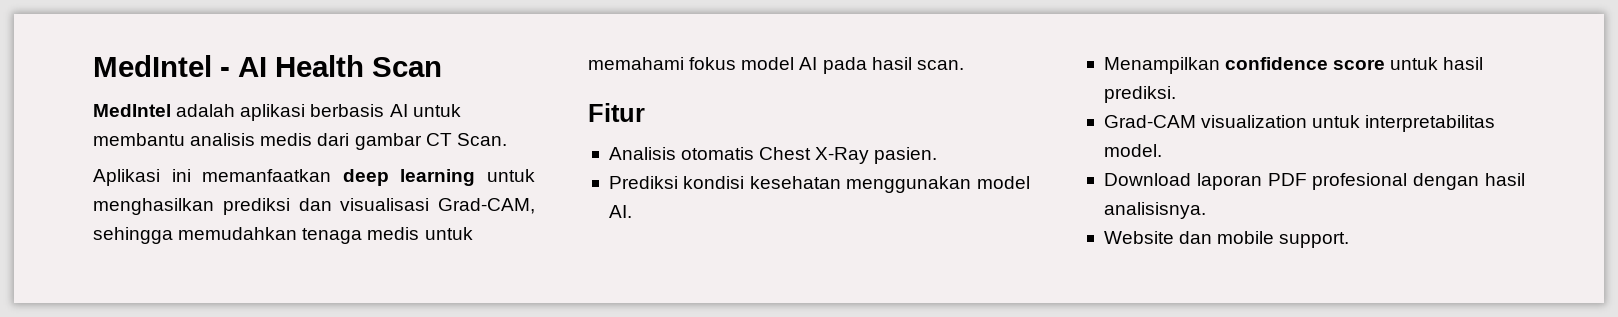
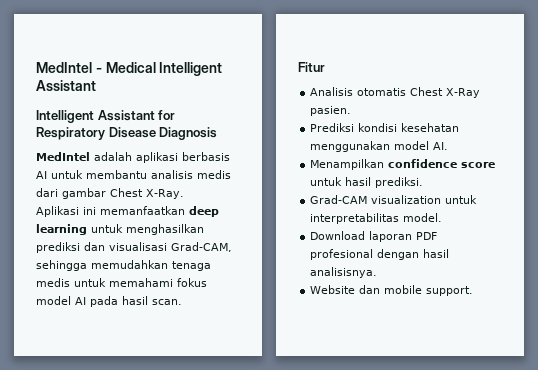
- MedIntel - AI Health Scan
+ MedIntel - Medical Intelligent Assistant
+ Intelligent Assistant for Respiratory Disease Diagnosis
- MedIntel adalah aplikasi berbasis AI untuk membantu analisis medis dari gambar CT Scan.
+ MedIntel adalah aplikasi berbasis AI untuk membantu analisis medis dari gambar Chest X-Ray.

